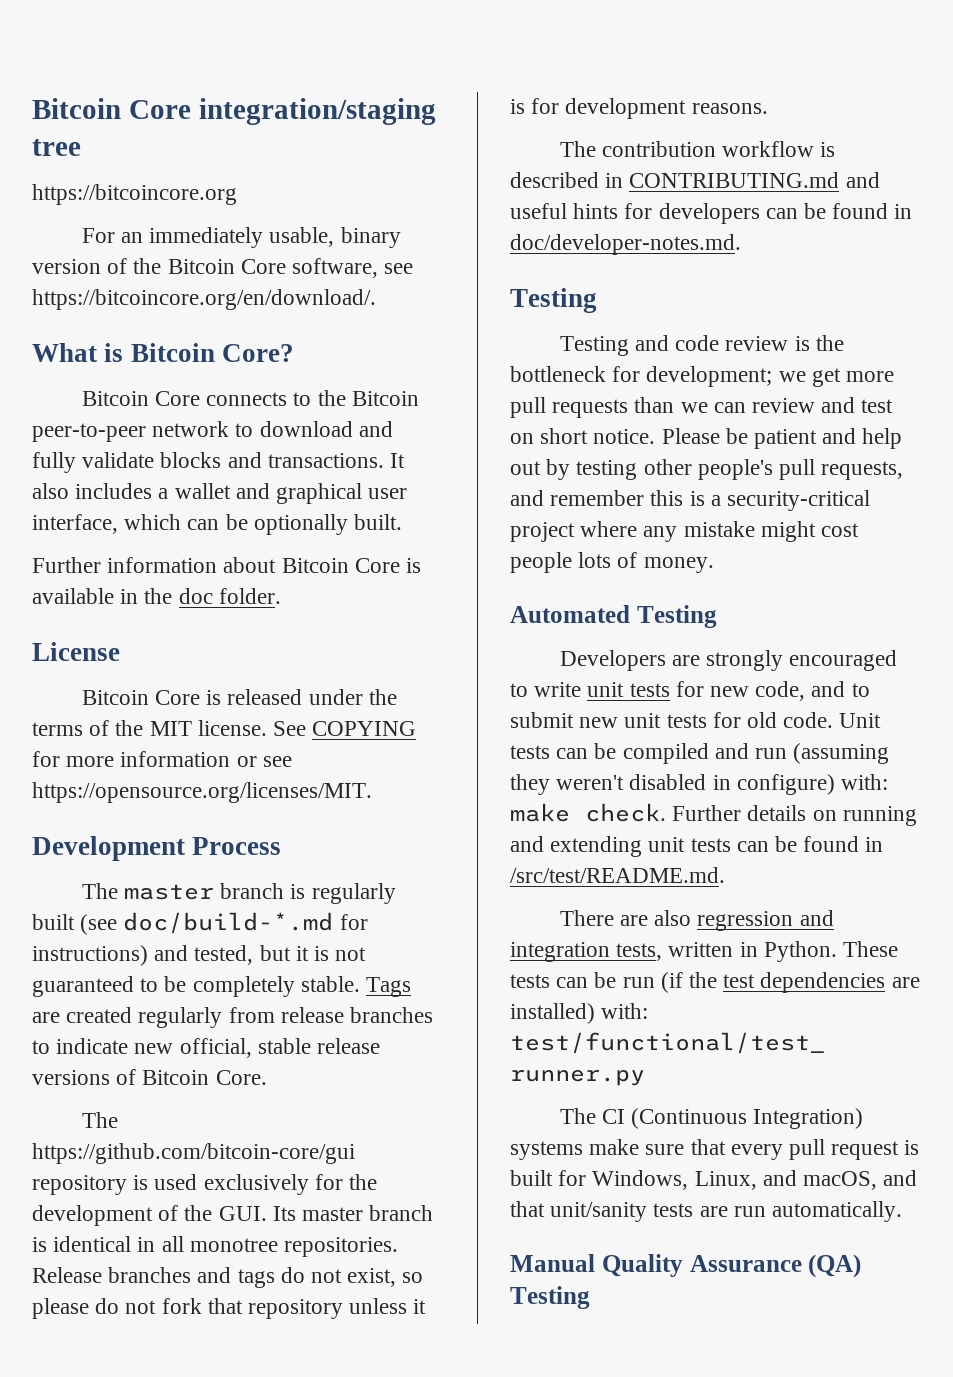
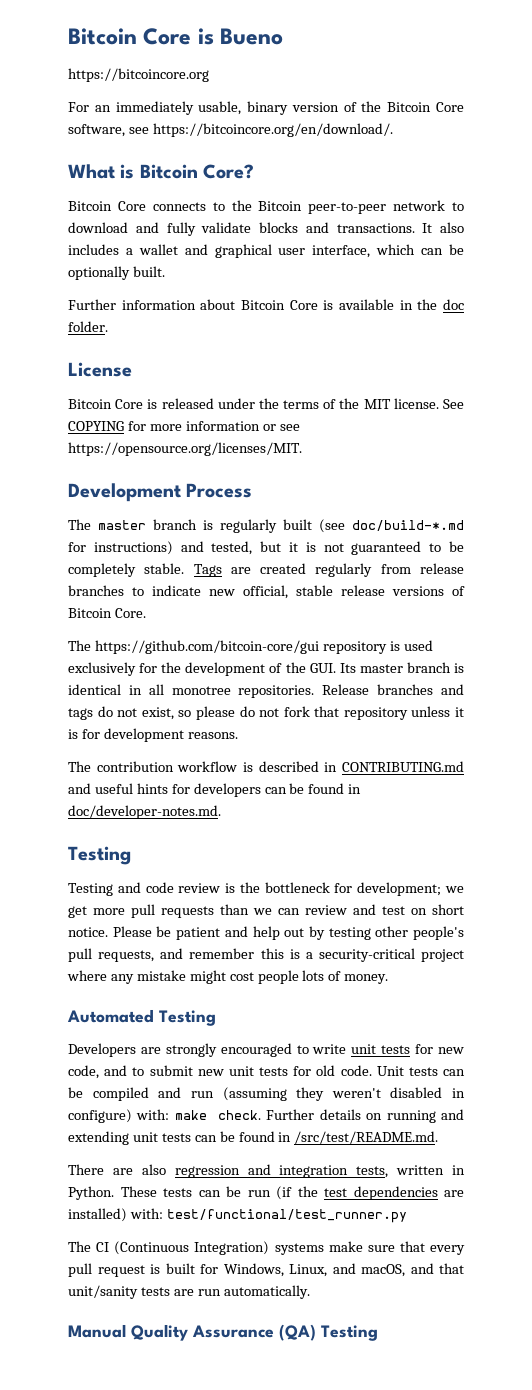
- Bitcoin Core integration/staging tree
+ Bitcoin Core is Bueno

